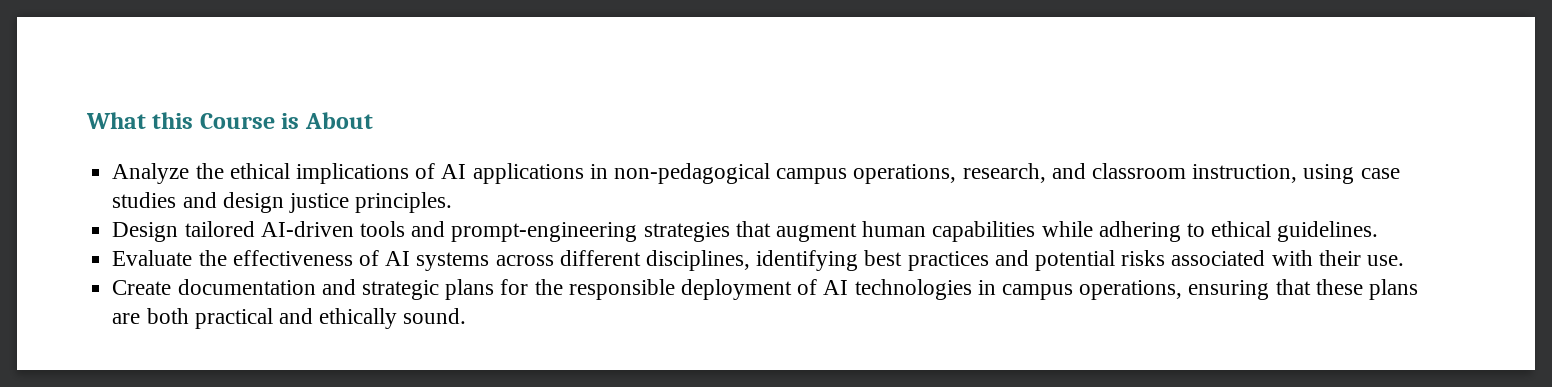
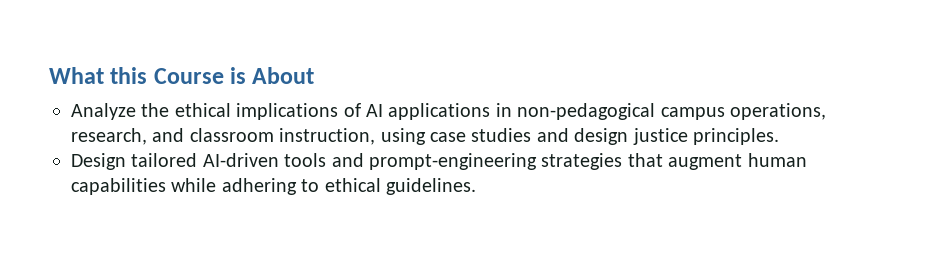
- Evaluate the effectiveness of AI systems across different disciplines, identifying best practices and potential risks associated with their use.
- Create documentation and strategic plans for the responsible deployment of AI technologies in campus operations, ensuring that these plans are both practical and ethically sound.

